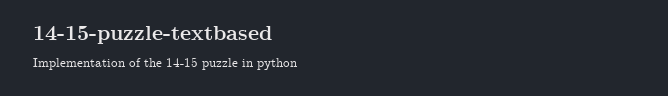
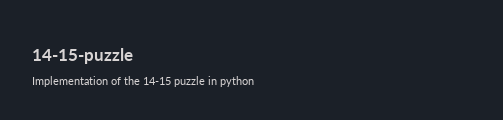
- 14-15-puzzle-textbased
+ 14-15-puzzle

